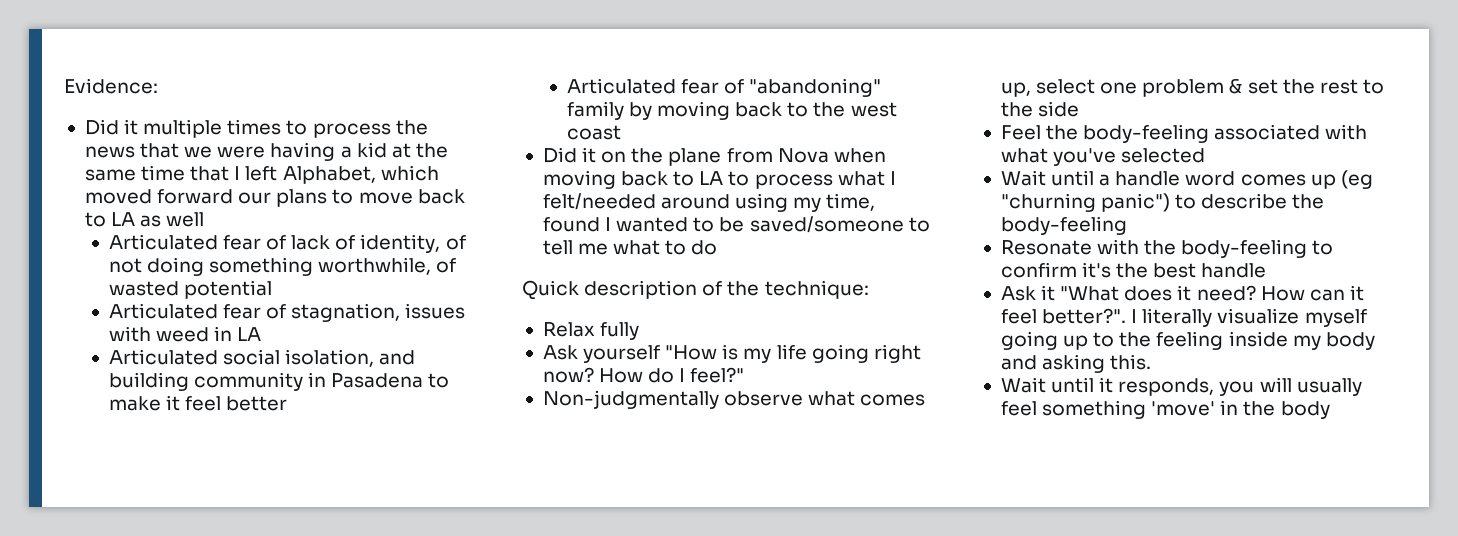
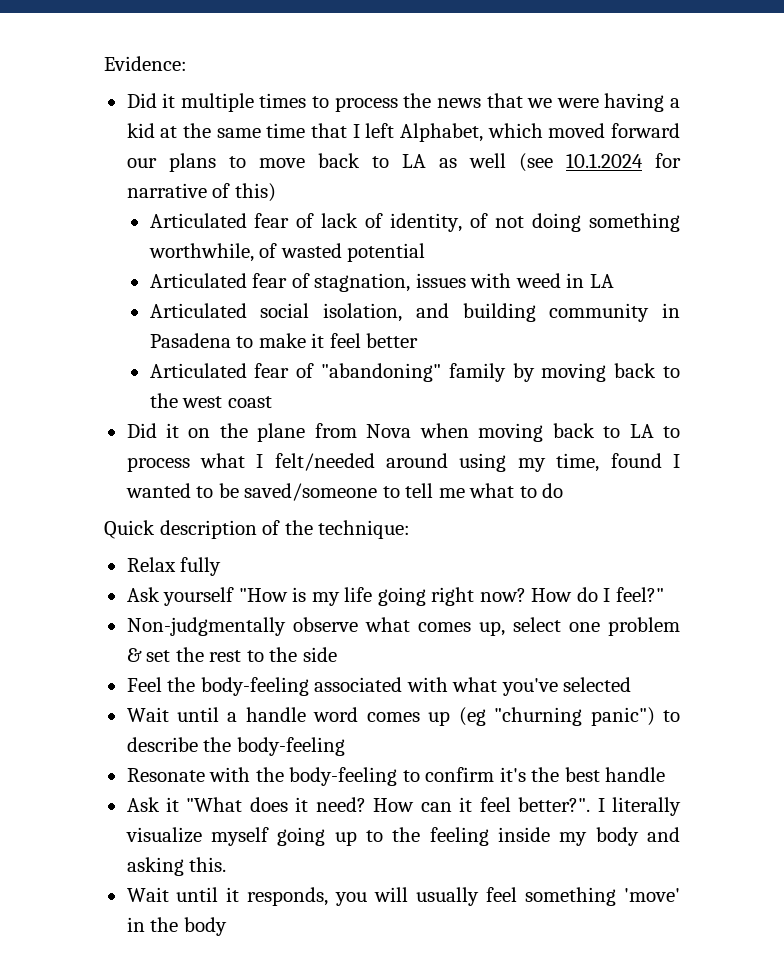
- Did it multiple times to process the news that we were having a kid at the same time that I left Alphabet, which moved forward our plans to move back to LA as well
+ Did it multiple times to process the news that we were having a kid at the same time that I left Alphabet, which moved forward our plans to move back to LA as well (see 10.1.2024 for narrative of this)

